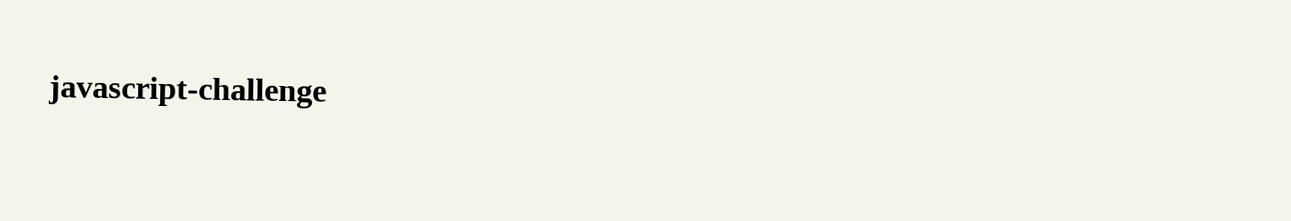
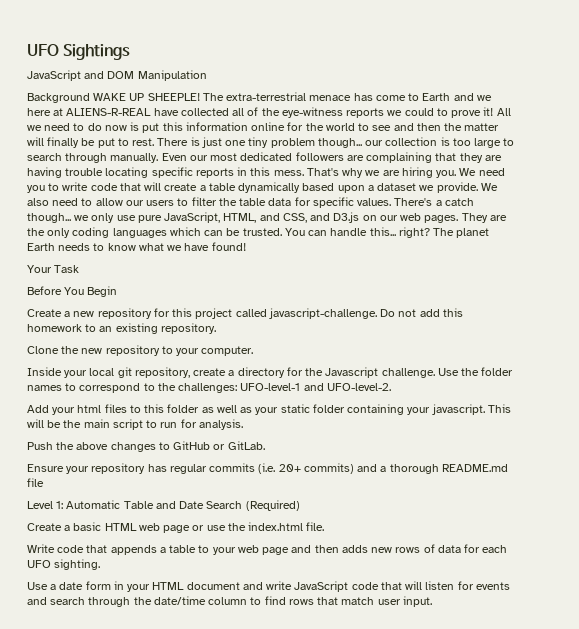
- javascript-challenge
+ UFO Sightings
+ JavaScript and DOM Manipulation
+ Background WAKE UP SHEEPLE! The extra-terrestrial menace has come to Earth and we here at ALIENS-R-REAL have collected all of the eye-witness reports we could to prove it! All we need to do now is put this information online for the world to see and then the matter will finally be put to rest. There is just one tiny problem though... our collection is too large to search through manually. Even our most dedicated followers are complaining that they are having trouble locating specific reports in this mess. That's why we are hiring you. We need you to write code that will create a table dynamically based upon a dataset we provide. We also need to allow our users to filter the table data for specific values. There's a catch though... we only use pure JavaScript, HTML, and CSS, and D3.js on our web pages. They are the only coding languages which can be trusted. You can handle this... right? The planet Earth needs to know what we have found!
+ Your Task
+ Before You Begin
+ Create a new repository for this project called javascript-challenge. Do not add this homework to an existing repository.
+ Clone the new repository to your computer.
+ Inside your local git repository, create a directory for the Javascript challenge. Use the folder names to correspond to the challenges: UFO-level-1 and UFO-level-2.
+ Add your html files to this folder as well as your static folder containing your javascript. This will be the main script to run for analysis.
+ Push the above changes to GitHub or GitLab.
+ Ensure your repository has regular commits (i.e. 20+ commits) and a thorough README.md file
+ Level 1: Automatic Table and Date Search (Required)
+ Create a basic HTML web page or use the index.html file.
+ Write code that appends a table to your web page and then adds new rows of data for each UFO sighting.
+ Use a date form in your HTML document and write JavaScript code that will listen for events and search through the date/time column to find rows that match user input.

